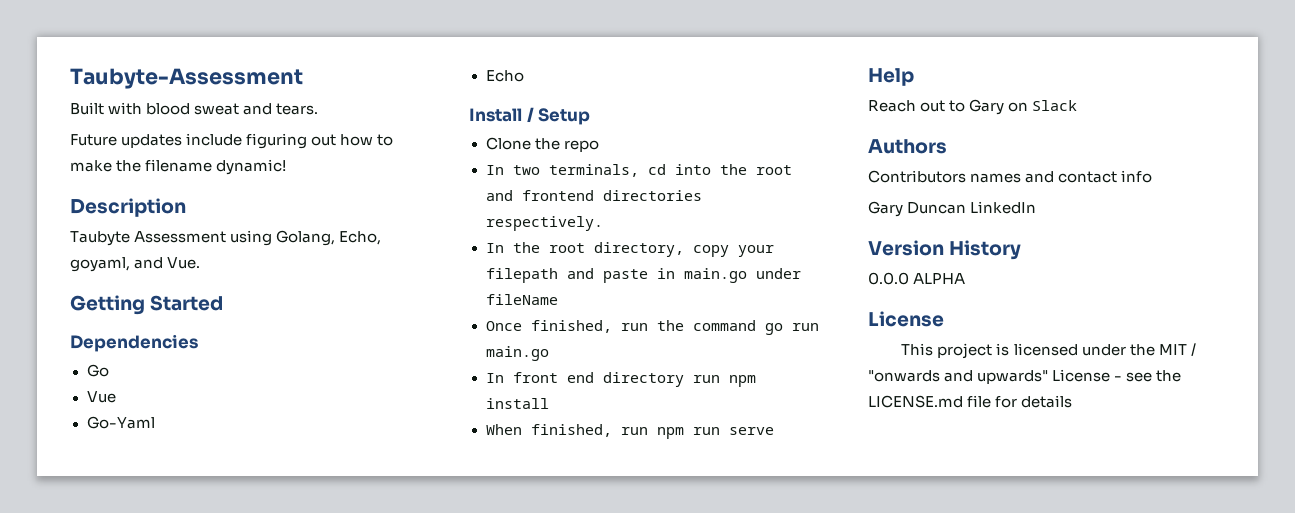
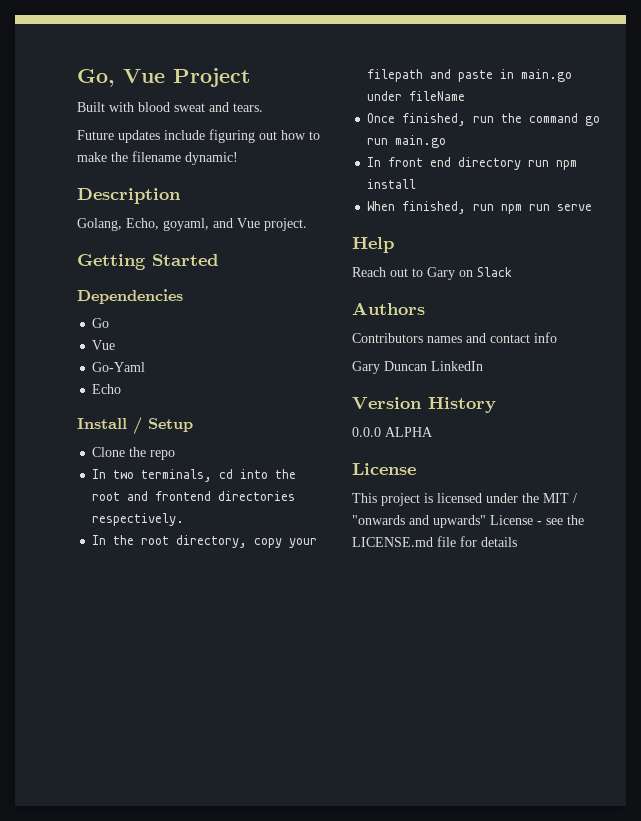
- Taubyte-Assessment
+ Go, Vue Project
- Taubyte Assessment using Golang, Echo, goyaml, and Vue.
+ Golang, Echo, goyaml, and Vue project.

